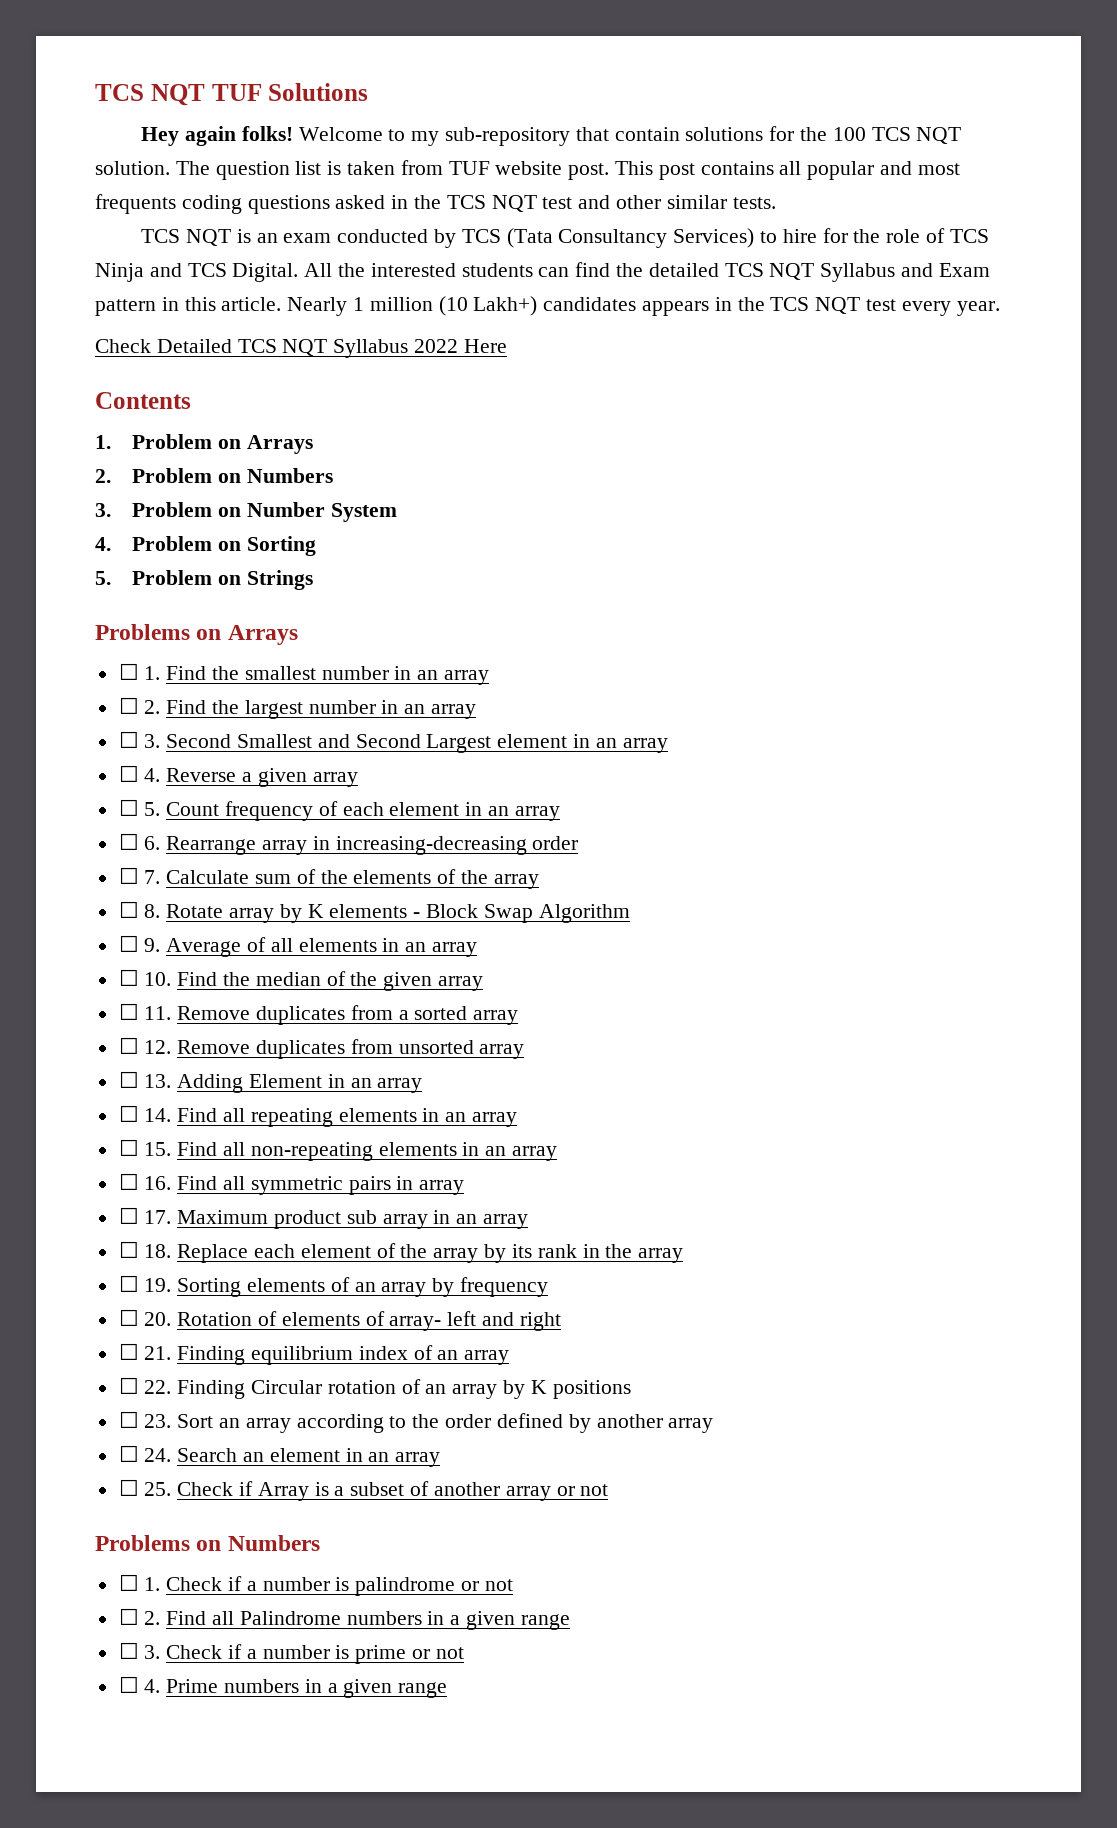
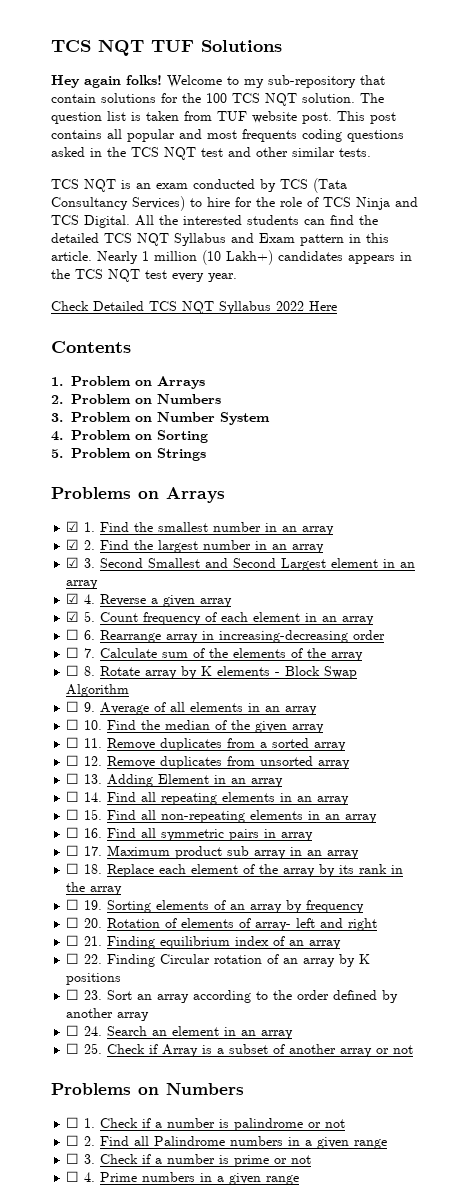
- ☐ 1. Find the smallest number in an array
+ ☑ 1. Find the smallest number in an array
- ☐ 2. Find the largest number in an array
+ ☑ 2. Find the largest number in an array
- ☐ 3. Second Smallest and Second Largest element in an array
+ ☑ 3. Second Smallest and Second Largest element in an array
- ☐ 4. Reverse a given array
+ ☑ 4. Reverse a given array
- ☐ 5. Count frequency of each element in an array
+ ☑ 5. Count frequency of each element in an array

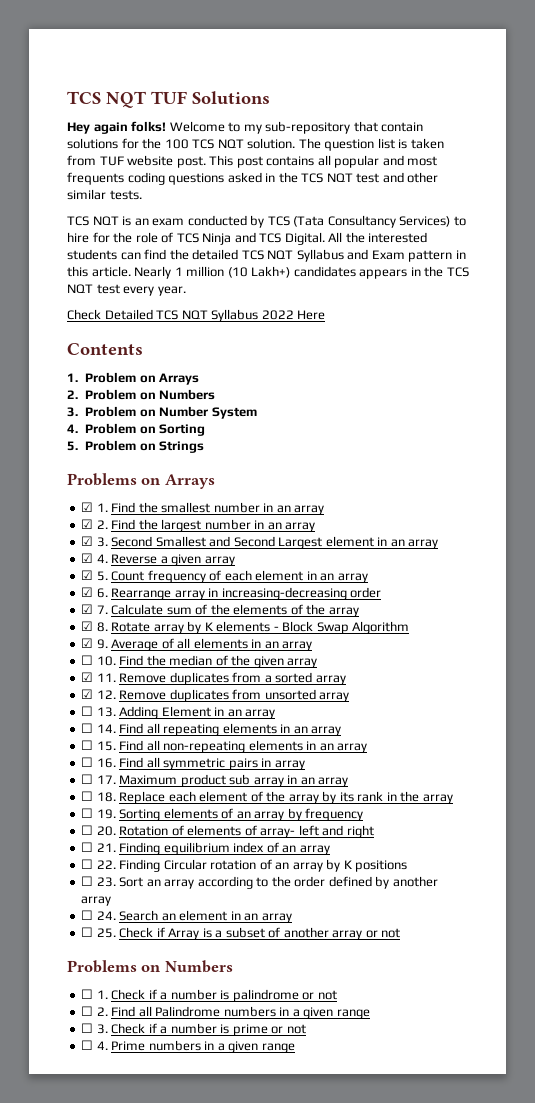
- ☐ 6. Rearrange array in increasing-decreasing order
+ ☑ 6. Rearrange array in increasing-decreasing order
- ☐ 7. Calculate sum of the elements of the array
+ ☑ 7. Calculate sum of the elements of the array
- ☐ 8. Rotate array by K elements - Block Swap Algorithm
+ ☑ 8. Rotate array by K elements - Block Swap Algorithm
- ☐ 9. Average of all elements in an array
+ ☑ 9. Average of all elements in an array
- ☐ 11. Remove duplicates from a sorted array
+ ☑ 11. Remove duplicates from a sorted array
- ☐ 12. Remove duplicates from unsorted array
+ ☑ 12. Remove duplicates from unsorted array

